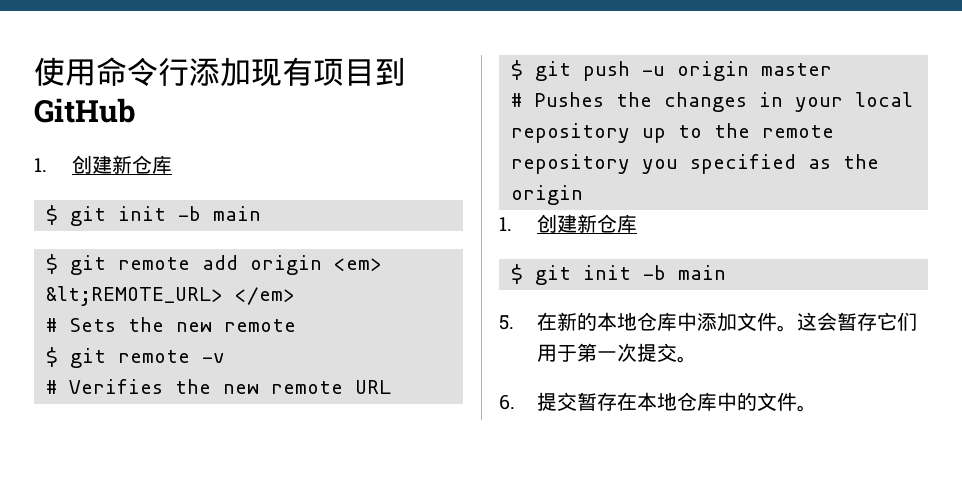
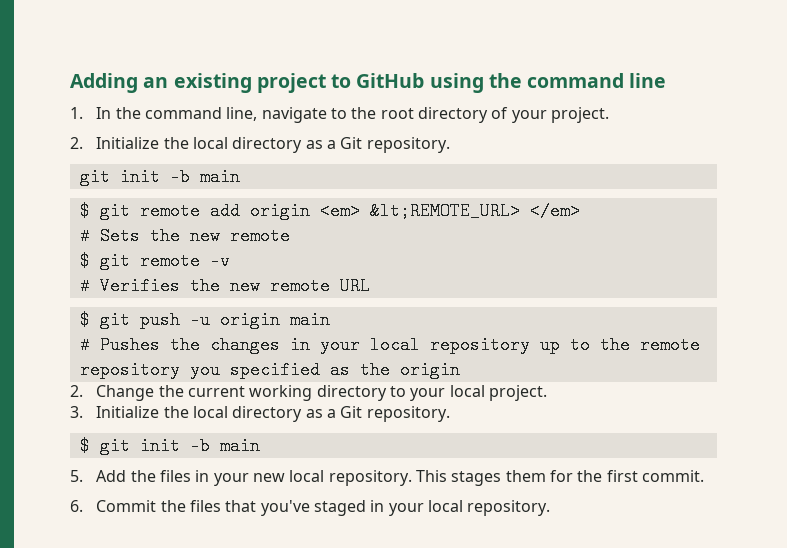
- 使用命令行添加现有项目到GitHub
- 1.创建新仓库
- $ git init -b main
+ Adding an existing project to GitHub using the command line
+ 1. In the command line, navigate to the root directory of your project.
+ 2. Initialize the local directory as a Git repository.
+ git init -b main
- $ git push -u origin master
+ $ git push -u origin main
  # Pushes the changes in your local repository up to the remote repository you specified as the origin
- 1.创建新仓库
+ 2. Change the current working directory to your local project.
+ 3. Initialize the local directory as a Git repository.
- 5.在新的本地仓库中添加文件。这会暂存它们用于第一次提交。
- 6.提交暂存在本地仓库中的文件。
+ 5. Add the files in your new local repository. This stages them for the first commit.
+ 6. Commit the files that you've staged in your local repository.

